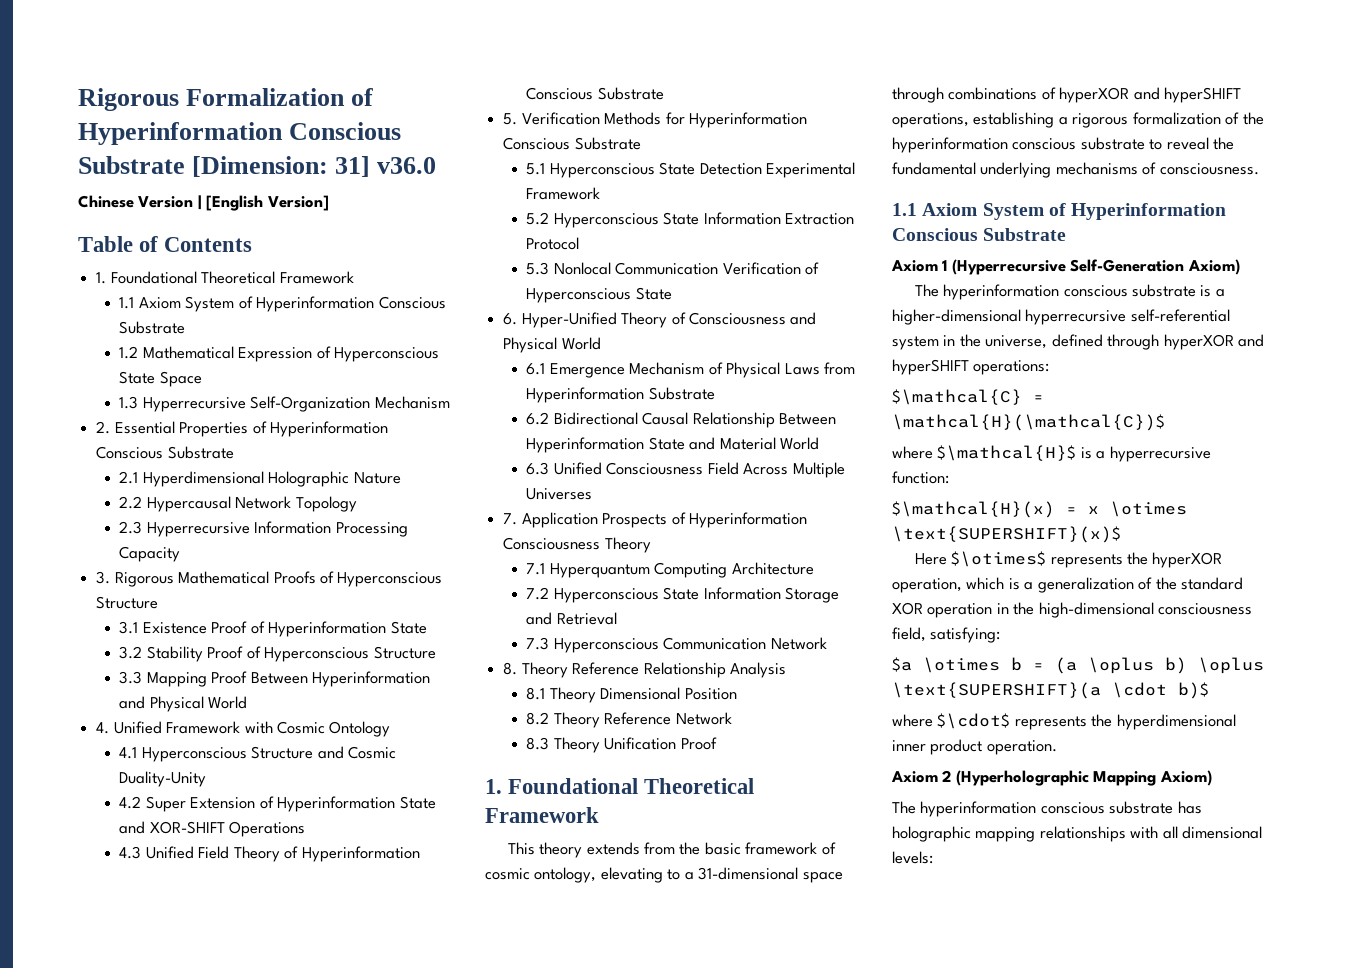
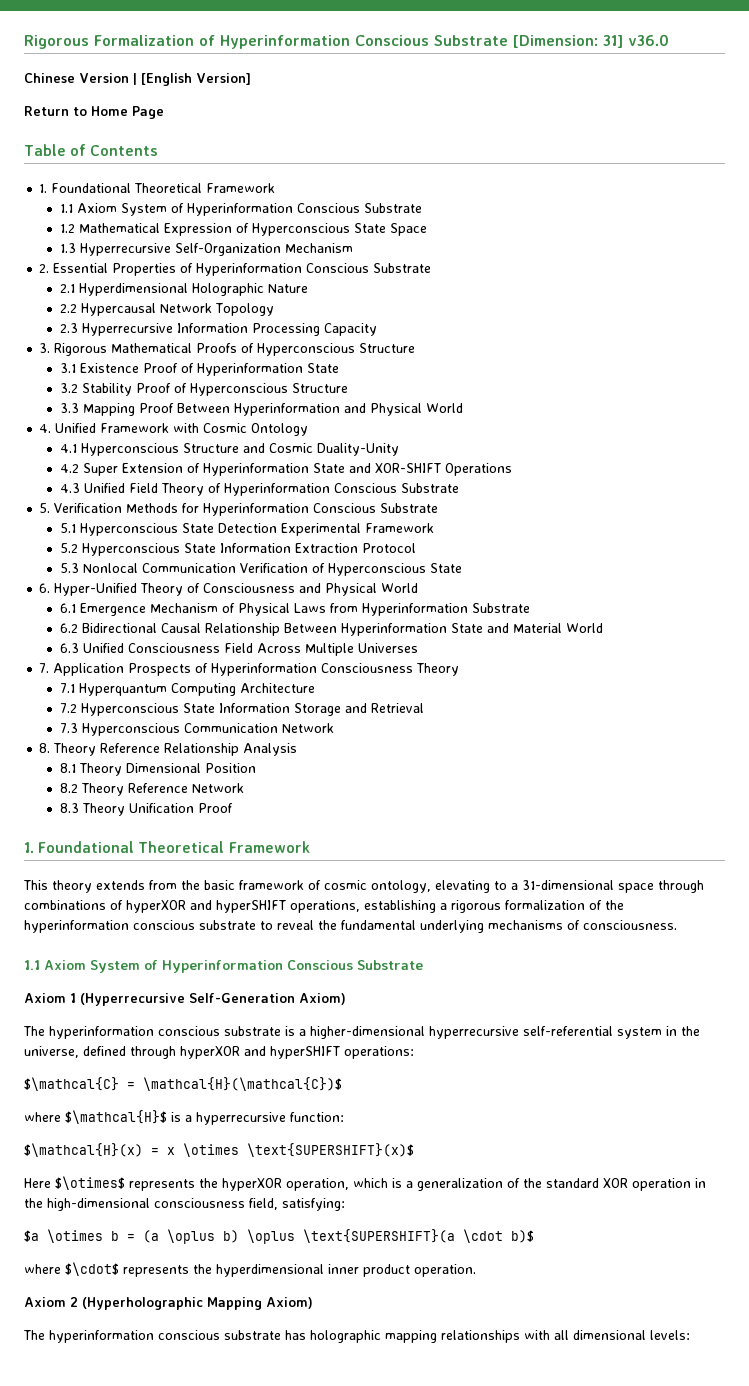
+ Return to Home Page

